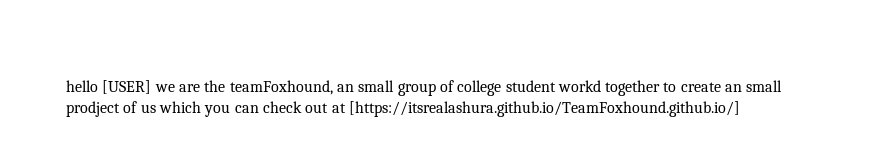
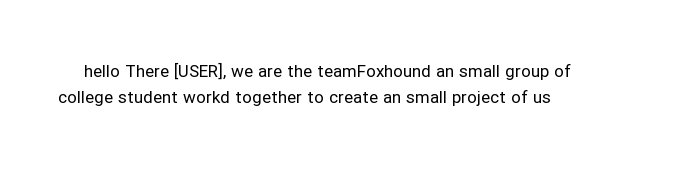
- hello [USER] we are the teamFoxhound, an small group of college student workd together to create an small prodject of us which you can check out at [https://itsrealashura.github.io/TeamFoxhound.github.io/]
+ hello There [USER], we are the teamFoxhound an small group of college student workd together to create an small project of us

